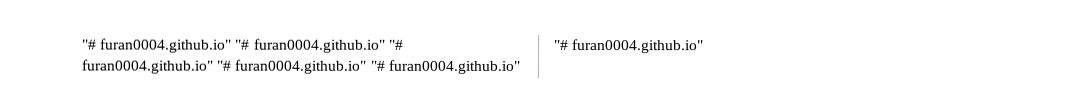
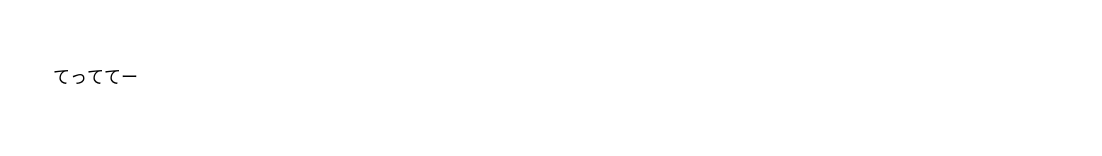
- "# furan0004.github.io" "# furan0004.github.io" "# furan0004.github.io" "# furan0004.github.io" "# furan0004.github.io" "# furan0004.github.io"
+ てっててー

